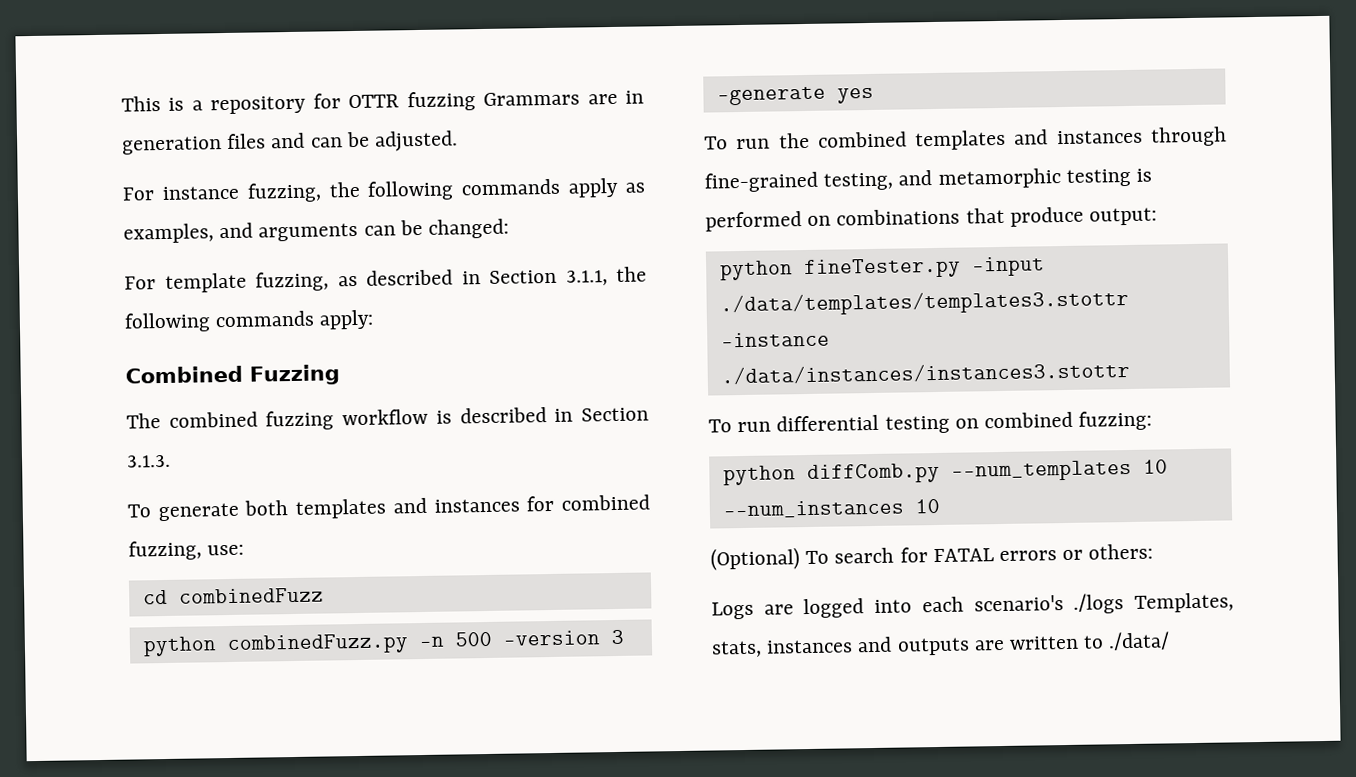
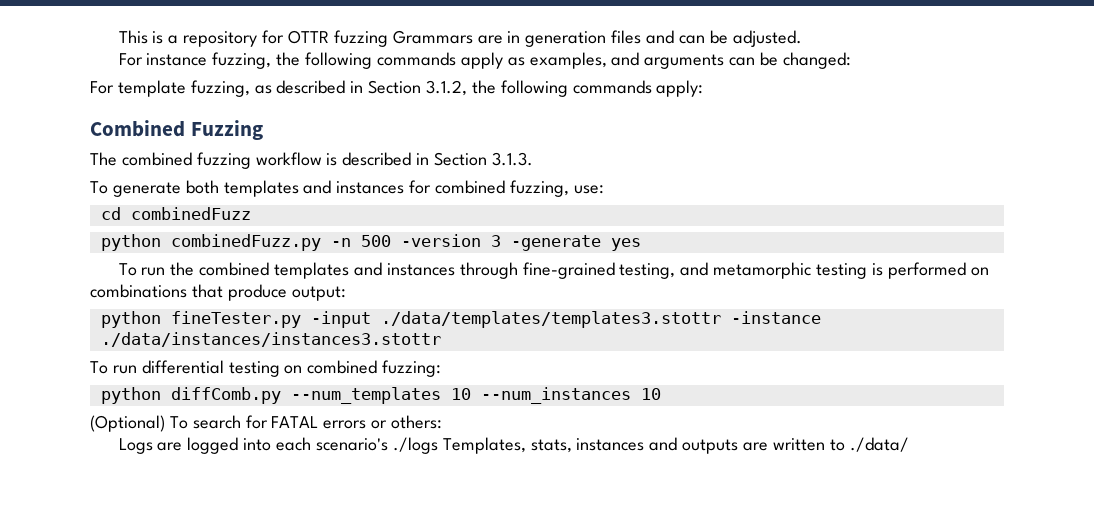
- For template fuzzing, as described in Section 3.1.1, the following commands apply:
+ For template fuzzing, as described in Section 3.1.2, the following commands apply:

